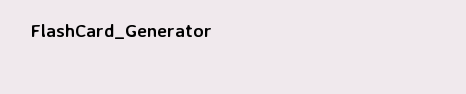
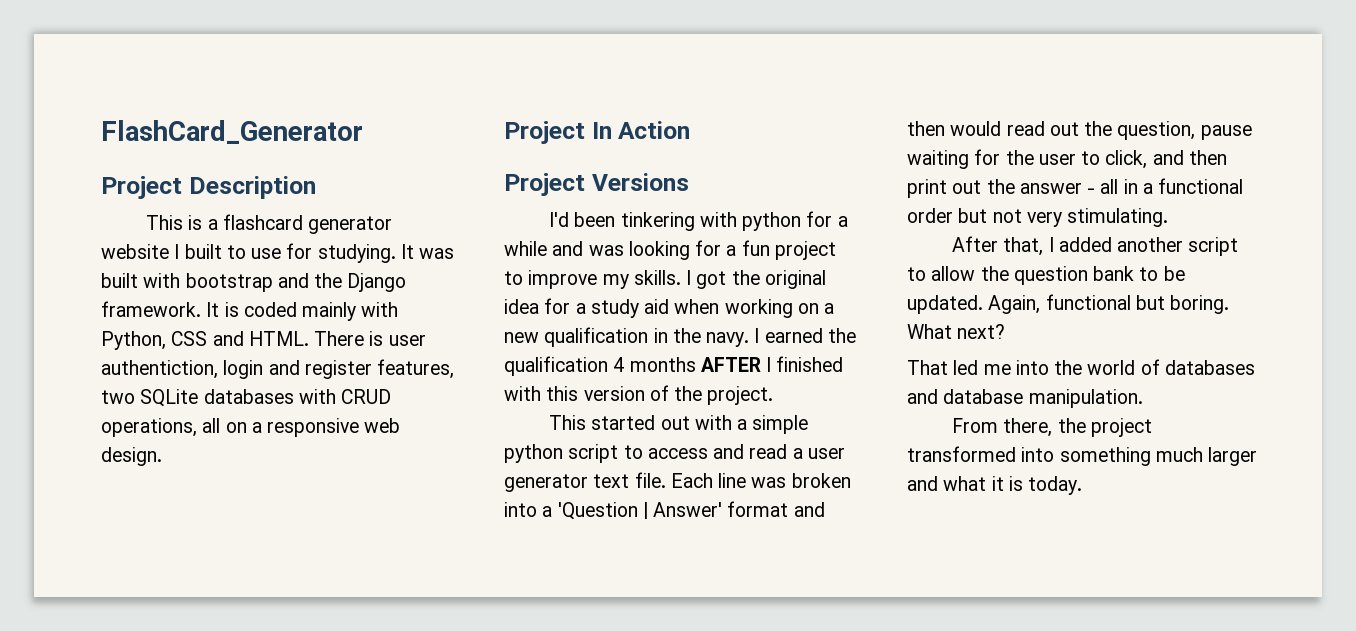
+ Project Description
+ This is a flashcard generator website I built to use for studying. It was built with bootstrap and the Django framework. It is coded mainly with Python, CSS and HTML. There is user authentiction, login and register features, two SQLite databases with CRUD operations, all on a responsive web design.
+ Project In Action
+ Project Versions
+ I'd been tinkering with python for a while and was looking for a fun project to improve my skills. I got the original idea for a study aid when working on a new qualification in the navy. I earned the qualification 4 months AFTER I finished with this version of the project.
+ This started out with a simple python script to access and read a user generator text file. Each line was broken into a 'Question | Answer' format and then would read out the question, pause waiting for the user to click, and then print out the answer - all in a functional order but not very stimulating.
+ After that, I added another script to allow the question bank to be updated. Again, functional but boring. What next?
+ That led me into the world of databases and database manipulation.
+ From there, the project transformed into something much larger and what it is today.

